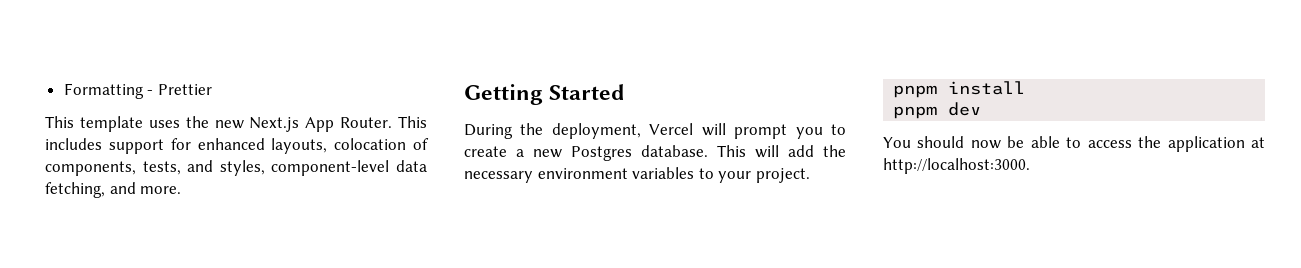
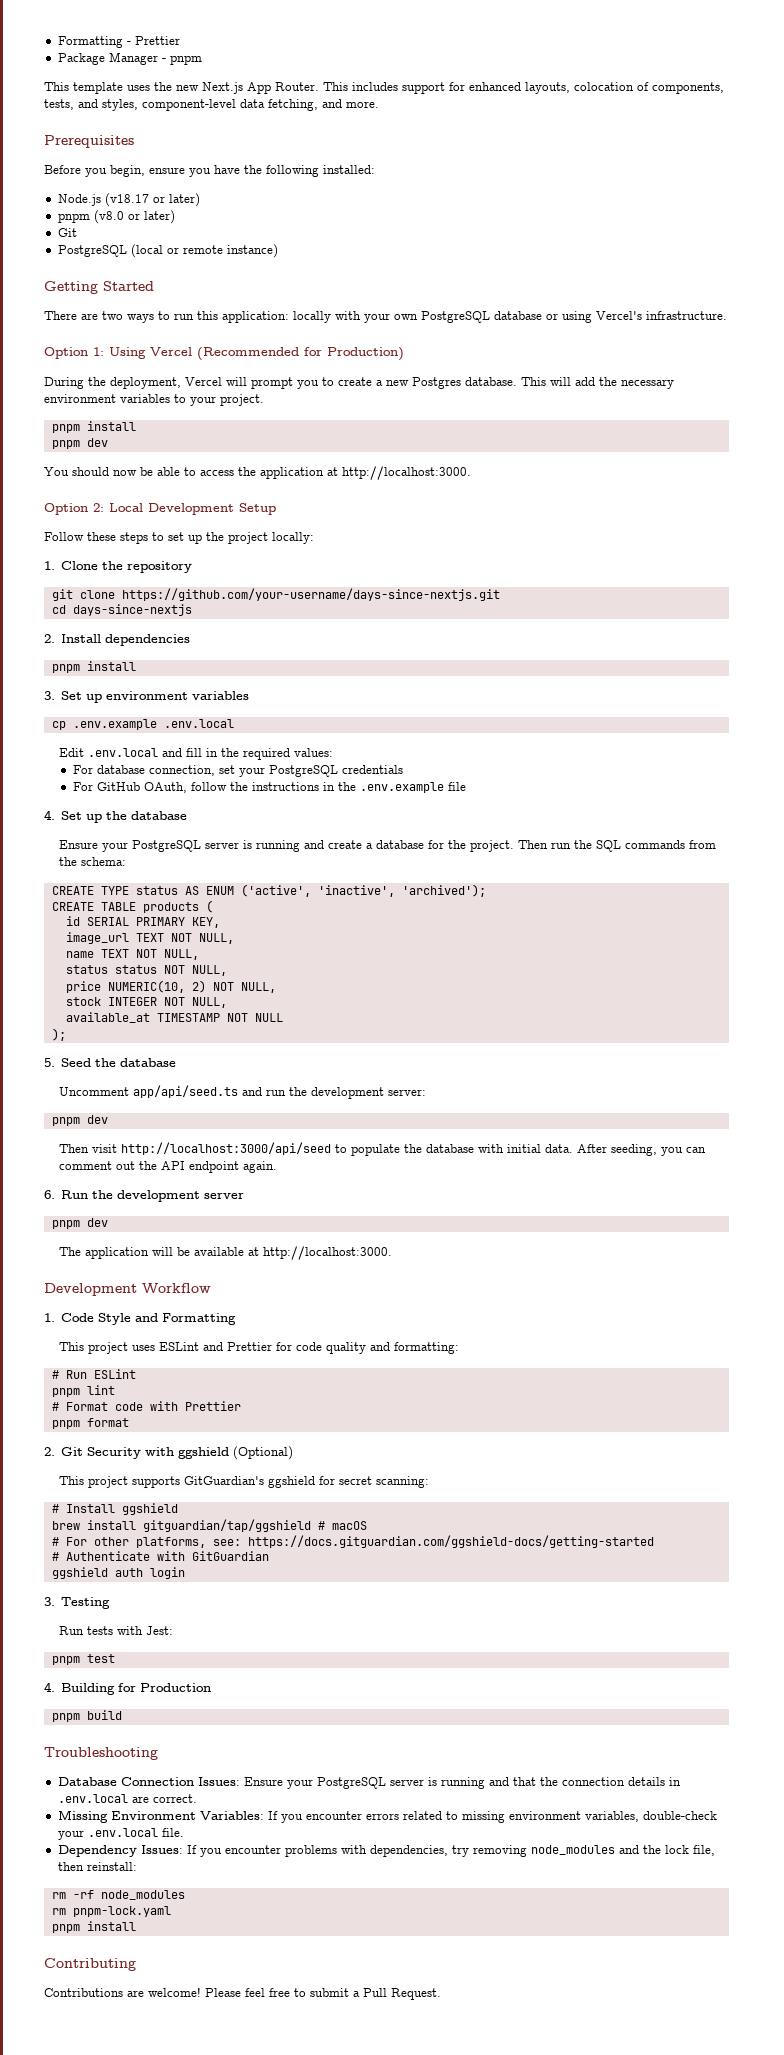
+ Package Manager - pnpm
+ Prerequisites
+ Before you begin, ensure you have the following installed:
+ Node.js (v18.17 or later)
+ pnpm (v8.0 or later)
+ Git
+ PostgreSQL (local or remote instance)
  Getting Started
+ There are two ways to run this application: locally with your own PostgreSQL database or using Vercel's infrastructure.
+ Option 1: Using Vercel (Recommended for Production)
+ Option 2: Local Development Setup
+ Follow these steps to set up the project locally:
+ 1. Clone the repository
+ git clone https://github.com/your-username/days-since-nextjs.git
+ cd days-since-nextjs
+ 2. Install dependencies
+ pnpm install
+ 3. Set up environment variables
+ cp .env.example .env.local
+ Edit .env.local and fill in the required values:
+ For database connection, set your PostgreSQL credentials
+ For GitHub OAuth, follow the instructions in the .env.example file
+ 4. Set up the database
+ Ensure your PostgreSQL server is running and create a database for the project. Then run the SQL commands from the schema:
+ CREATE TYPE status AS ENUM ('active', 'inactive', 'archived');
+ CREATE TABLE products (
+ id SERIAL PRIMARY KEY,
+ image_url TEXT NOT NULL,
+ name TEXT NOT NULL,
+ status status NOT NULL,
+ price NUMERIC(10, 2) NOT NULL,
+ stock INTEGER NOT NULL,
+ available_at TIMESTAMP NOT NULL
+ );
+ 5. Seed the database
+ Uncomment app/api/seed.ts and run the development server:
+ pnpm dev
+ Then visit http://localhost:3000/api/seed to populate the database with initial data. After seeding, you can comment out the API endpoint again.
+ 6. Run the development server
+ pnpm dev
+ The application will be available at http://localhost:3000.
+ Development Workflow
+ 1. Code Style and Formatting
+ This project uses ESLint and Prettier for code quality and formatting:
+ # Run ESLint
+ pnpm lint
+ # Format code with Prettier
+ pnpm format
+ 2. Git Security with ggshield (Optional)
+ This project supports GitGuardian's ggshield for secret scanning:
+ # Install ggshield
+ brew install gitguardian/tap/ggshield # macOS
+ # For other platforms, see: https://docs.gitguardian.com/ggshield-docs/getting-started
+ # Authenticate with GitGuardian
+ ggshield auth login
+ 3. Testing
+ Run tests with Jest:
+ pnpm test
+ 4. Building for Production
+ pnpm build
+ Troubleshooting
+ Database Connection Issues: Ensure your PostgreSQL server is running and that the connection details in .env.local are correct.
+ Missing Environment Variables: If you encounter errors related to missing environment variables, double-check your .env.local file.
+ Dependency Issues: If you encounter problems with dependencies, try removing node_modules and the lock file, then reinstall:
+ rm -rf node_modules
+ rm pnpm-lock.yaml
+ pnpm install
+ Contributing
+ Contributions are welcome! Please feel free to submit a Pull Request.

